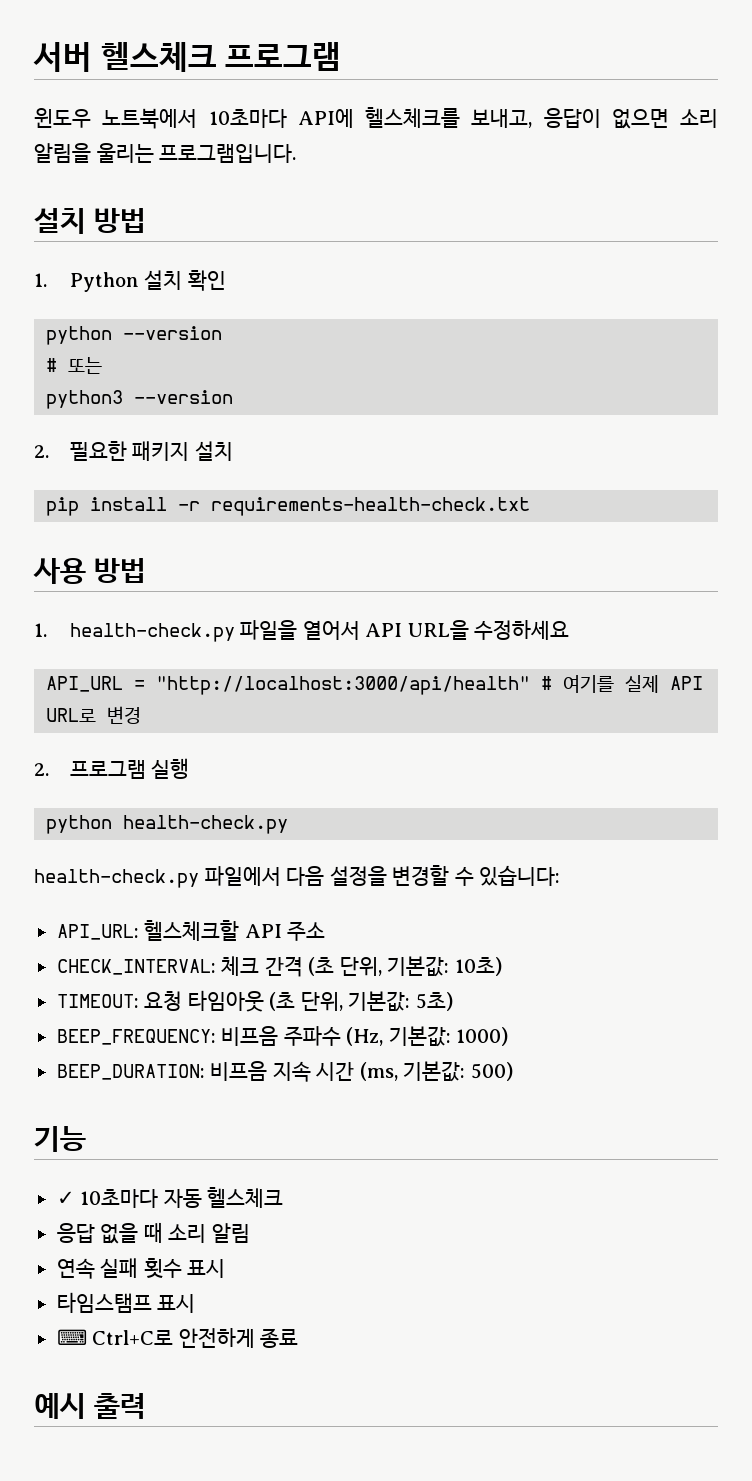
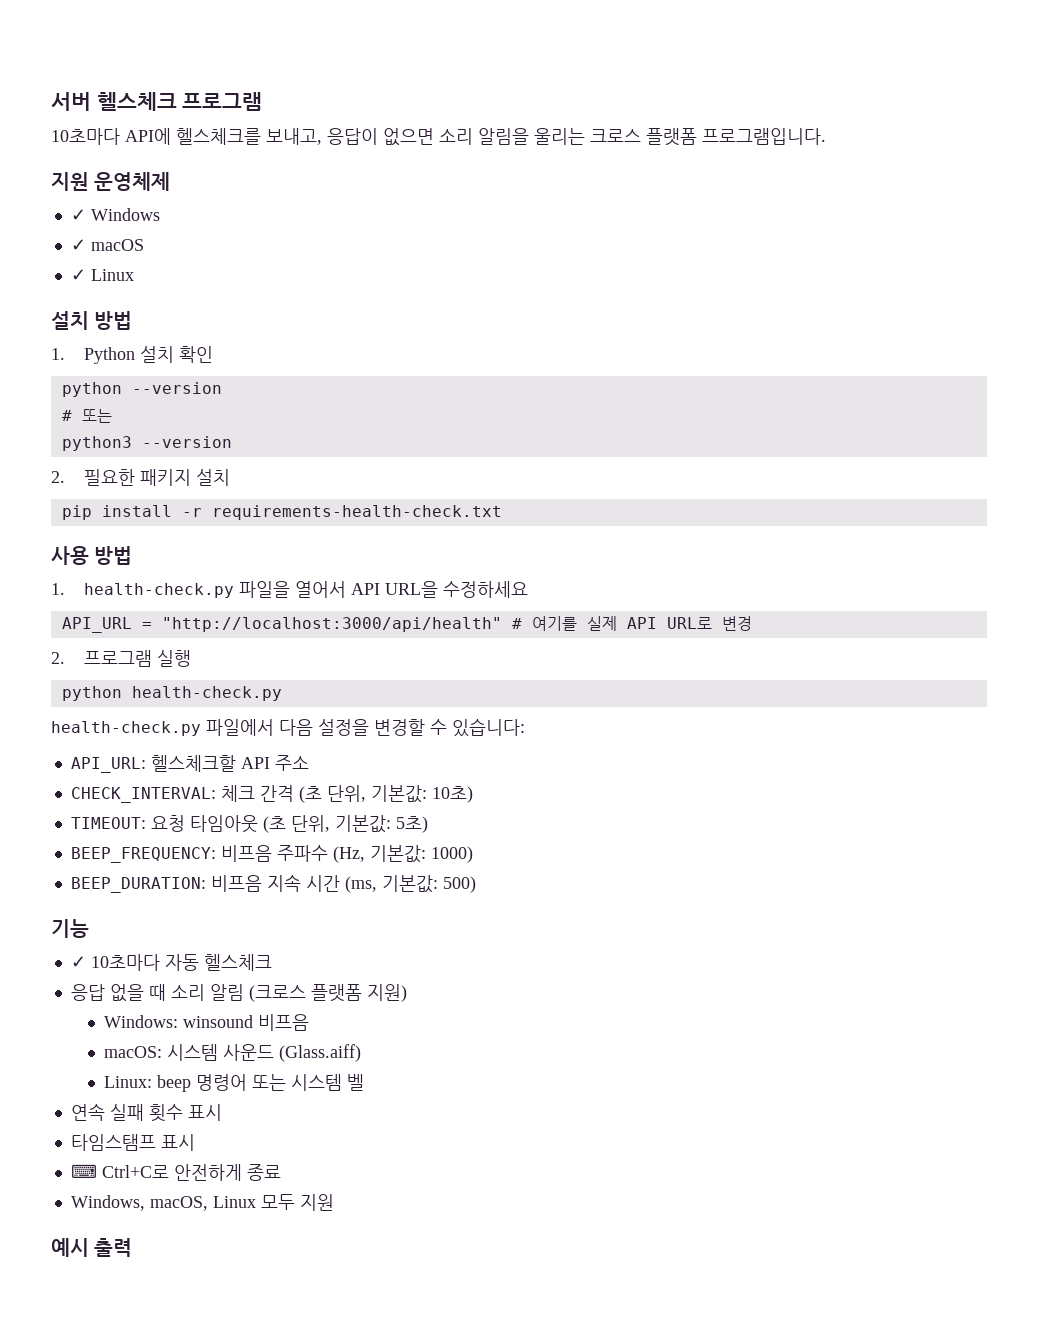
- 윈도우 노트북에서 10초마다 API에 헬스체크를 보내고, 응답이 없으면 소리 알림을 울리는 프로그램입니다.
+ 10초마다 API에 헬스체크를 보내고, 응답이 없으면 소리 알림을 울리는 크로스 플랫폼 프로그램입니다.
+ 지원 운영체제
+ ✓ Windows
+ ✓ macOS
+ ✓ Linux
- 응답 없을 때 소리 알림
+ 응답 없을 때 소리 알림 (크로스 플랫폼 지원)
+ Windows: winsound 비프음
+ macOS: 시스템 사운드 (Glass.aiff)
+ Linux: beep 명령어 또는 시스템 벨
+ Windows, macOS, Linux 모두 지원

